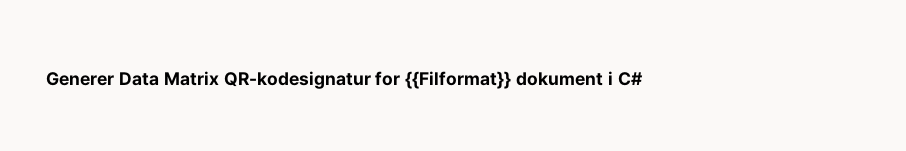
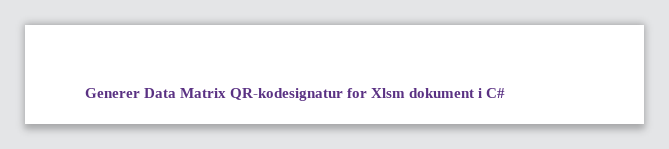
- Generer Data Matrix QR-kodesignatur for {{Filformat}} dokument i C#
+ Generer Data Matrix QR-kodesignatur for Xlsm dokument i C#

